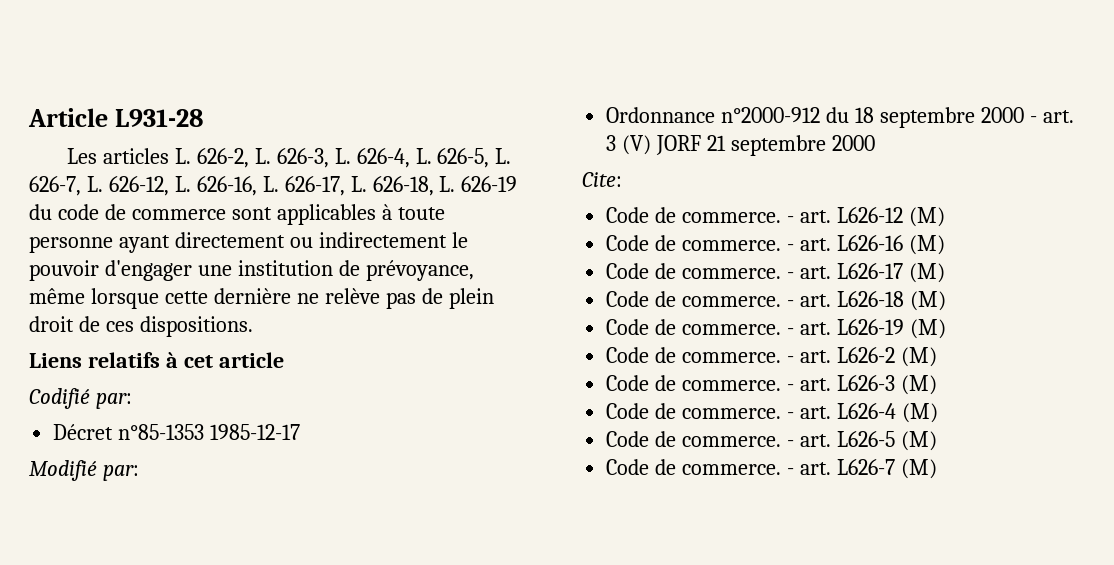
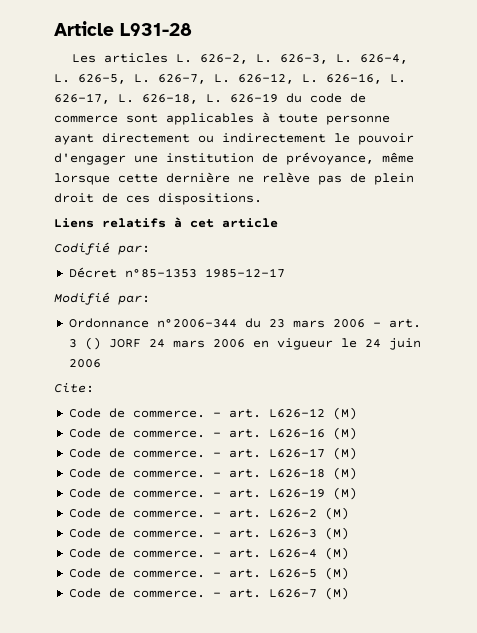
- Ordonnance n°2000-912 du 18 septembre 2000 - art. 3 (V) JORF 21 septembre 2000
+ Ordonnance n°2006-344 du 23 mars 2006 - art. 3 () JORF 24 mars 2006 en vigueur le 24 juin 2006

